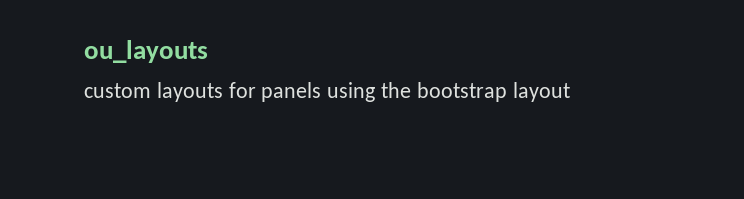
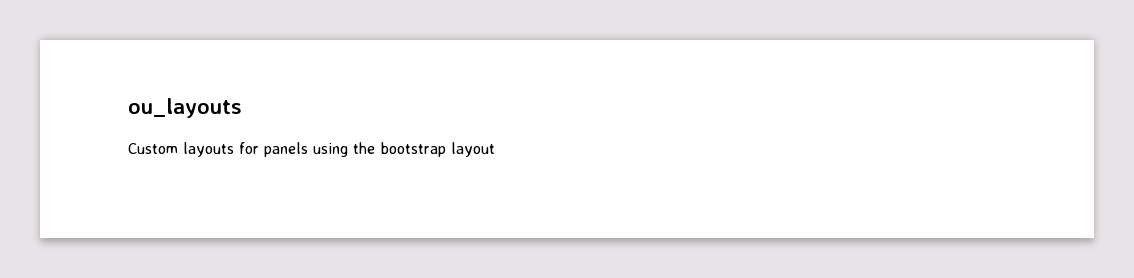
- custom layouts for panels using the bootstrap layout
+ Custom layouts for panels using the bootstrap layout

